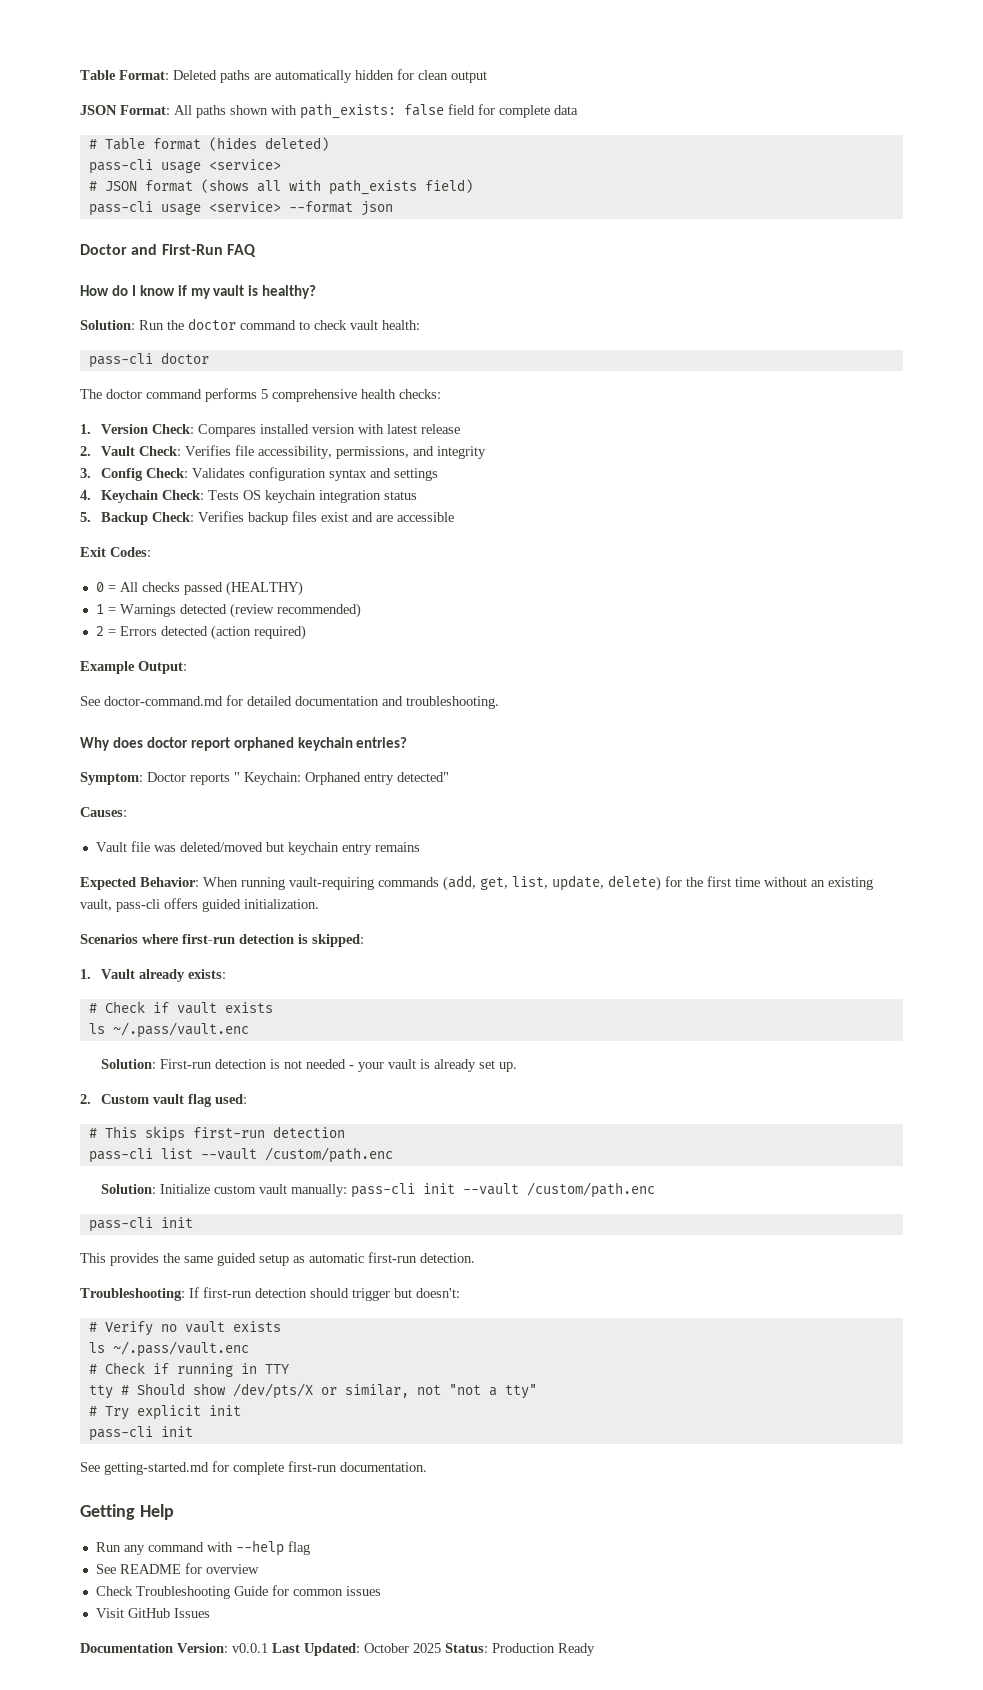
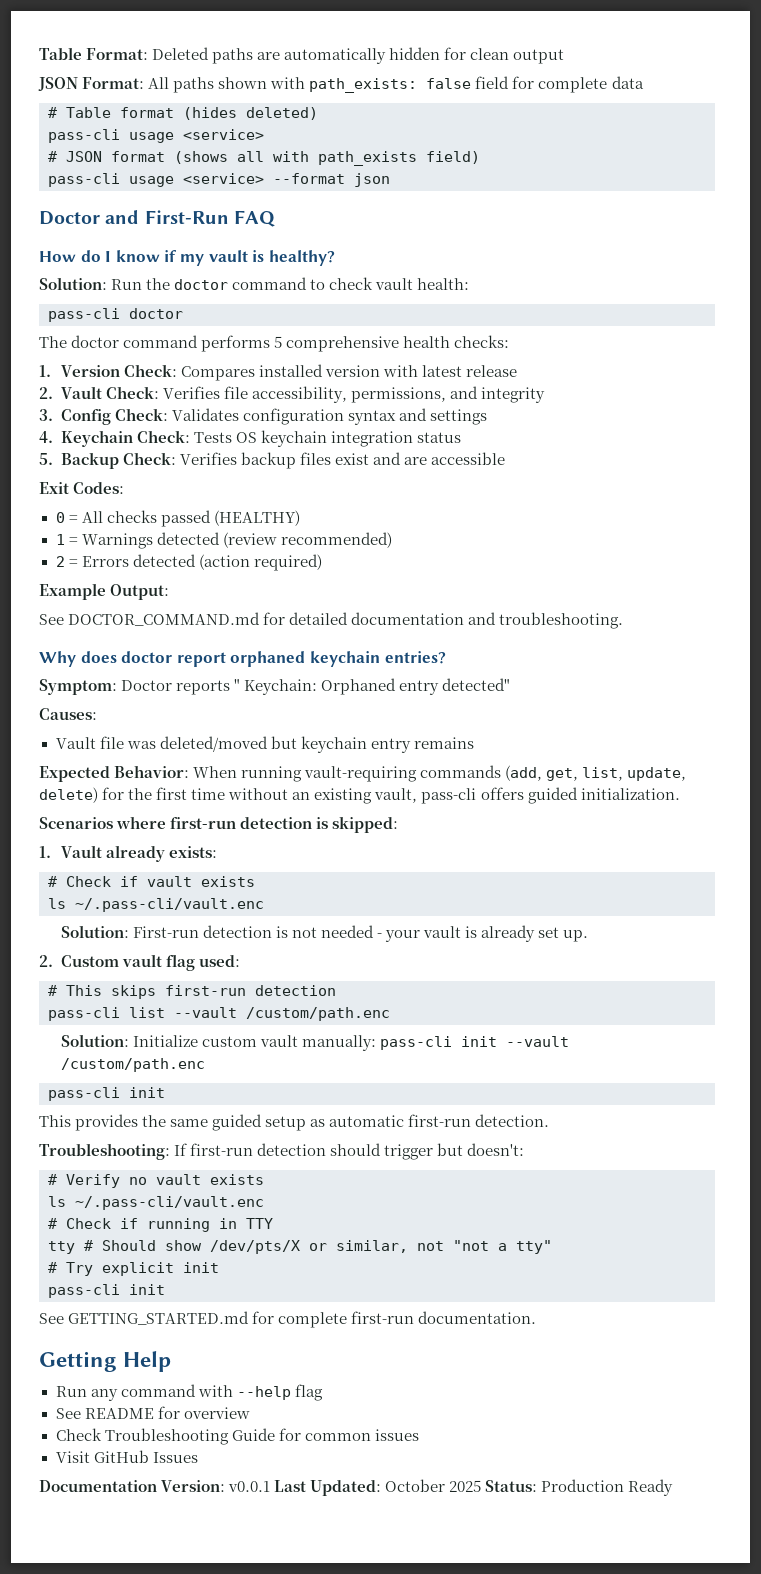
- See doctor-command.md for detailed documentation and troubleshooting.
+ See DOCTOR_COMMAND.md for detailed documentation and troubleshooting.
  # Check if vault exists
- ls ~/.pass/vault.enc
+ ls ~/.pass-cli/vault.enc
  # Verify no vault exists
- ls ~/.pass/vault.enc
+ ls ~/.pass-cli/vault.enc
- See getting-started.md for complete first-run documentation.
+ See GETTING_STARTED.md for complete first-run documentation.

